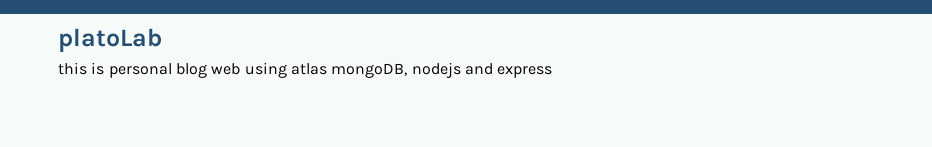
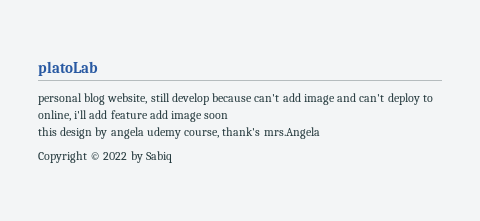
- this is personal blog web using atlas mongoDB, nodejs and express
+ personal blog website, still develop because can't add image and can't deploy to online, i'll add feature add image soon
+ this design by angela udemy course, thank's mrs.Angela
+ Copyright © 2022 by Sabiq

